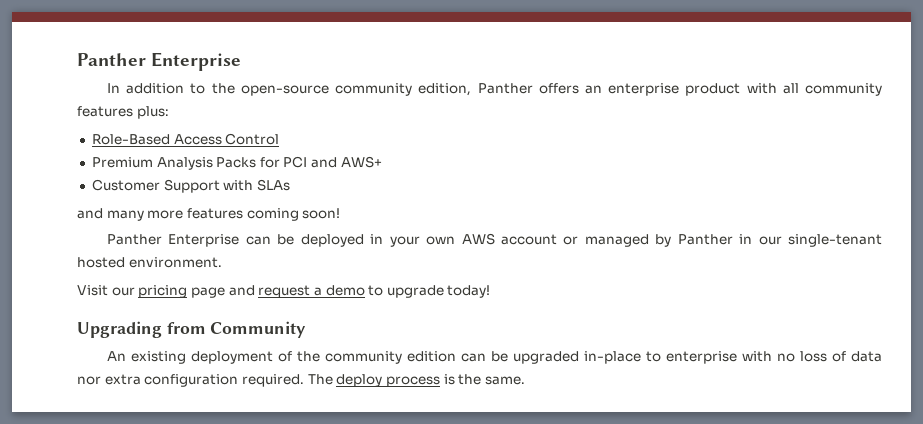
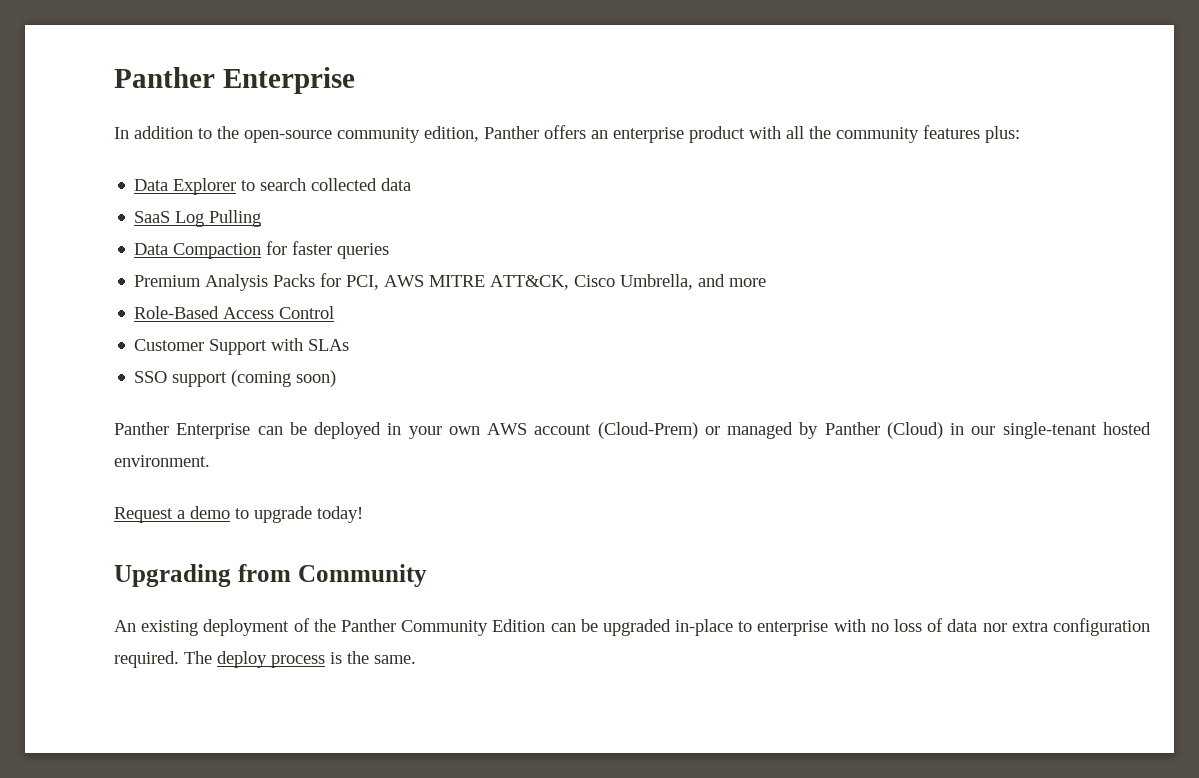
- In addition to the open-source community edition, Panther offers an enterprise product with all community features plus:
+ In addition to the open-source community edition, Panther offers an enterprise product with all the community features plus:
+ Data Explorer to search collected data
+ SaaS Log Pulling
+ Data Compaction for faster queries
+ Premium Analysis Packs for PCI, AWS MITRE ATT&CK, Cisco Umbrella, and more
  Role-Based Access Control
- Premium Analysis Packs for PCI and AWS+
  Customer Support with SLAs
- and many more features coming soon!
+ SSO support (coming soon)
- Panther Enterprise can be deployed in your own AWS account or managed by Panther in our single-tenant hosted environment.
+ Panther Enterprise can be deployed in your own AWS account (Cloud-Prem) or managed by Panther (Cloud) in our single-tenant hosted environment.
- Visit our pricing page and request a demo to upgrade today!
+ Request a demo to upgrade today!
- An existing deployment of the community edition can be upgraded in-place to enterprise with no loss of data nor extra configuration required.
+ An existing deployment of the Panther Community Edition can be upgraded in-place to enterprise with no loss of data nor extra configuration required.

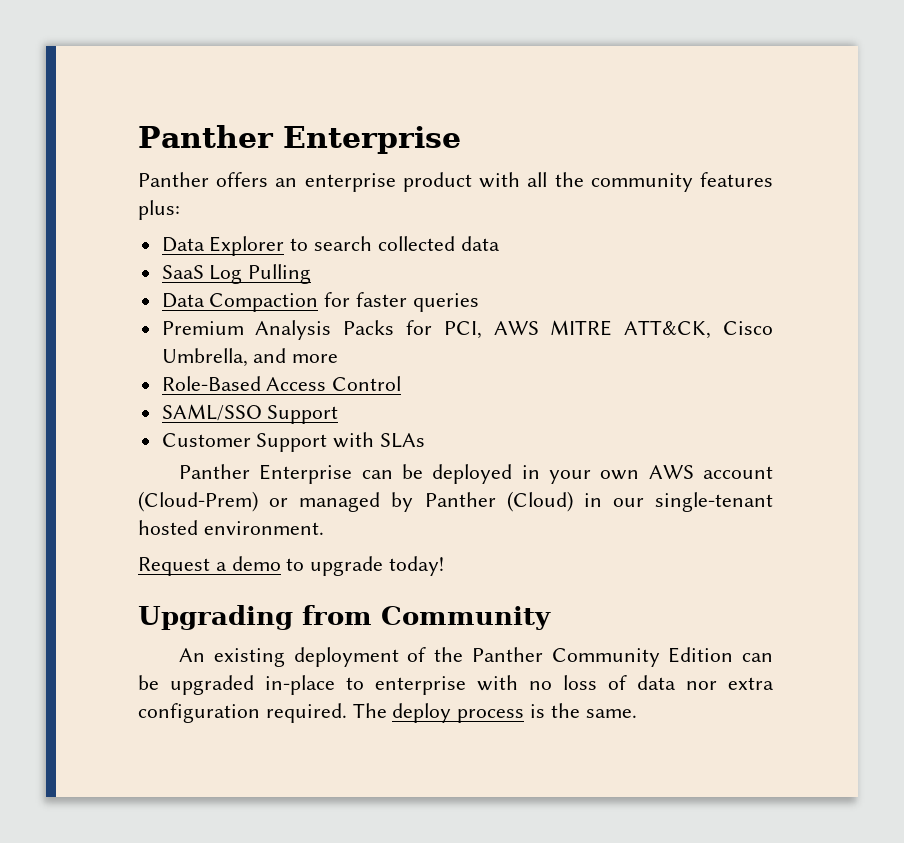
- In addition to the open-source community edition, Panther offers an enterprise product with all the community features plus:
+ Panther offers an enterprise product with all the community features plus:
+ SAML/SSO Support
- SSO support (coming soon)

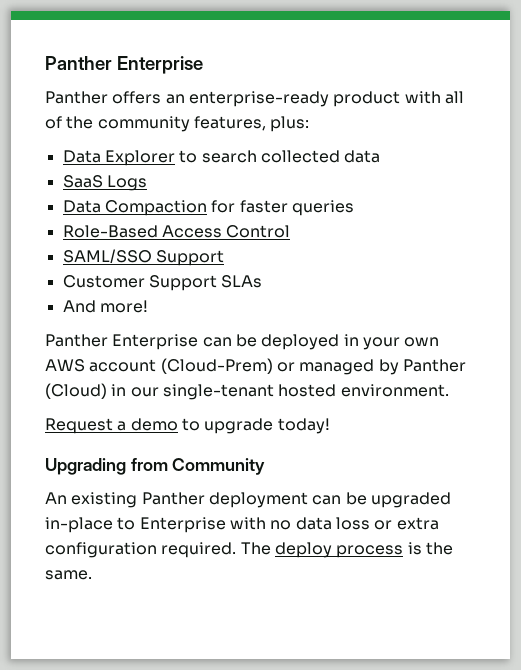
- Panther offers an enterprise product with all the community features plus:
+ Panther offers an enterprise-ready product with all of the community features, plus:
- SaaS Log Pulling
+ SaaS Logs
- Premium Analysis Packs for PCI, AWS MITRE ATT&CK, Cisco Umbrella, and more
- Customer Support with SLAs
+ Customer Support SLAs
+ And more!
- An existing deployment of the Panther Community Edition can be upgraded in-place to enterprise with no loss of data nor extra configuration required.
+ An existing Panther deployment can be upgraded in-place to Enterprise with no data loss or extra configuration required.

